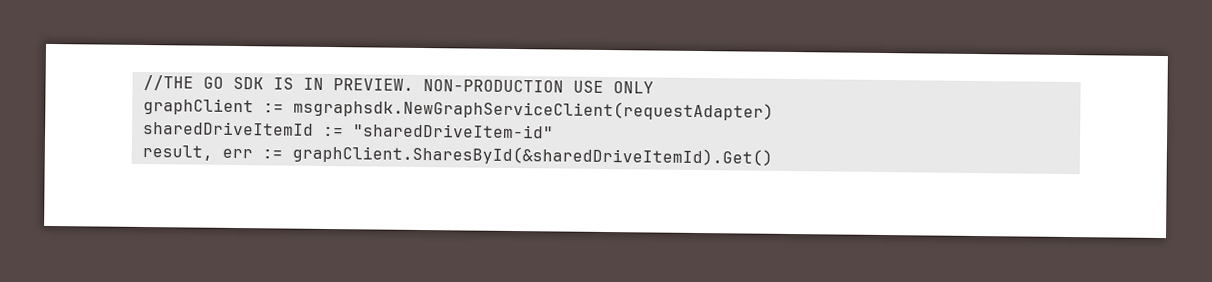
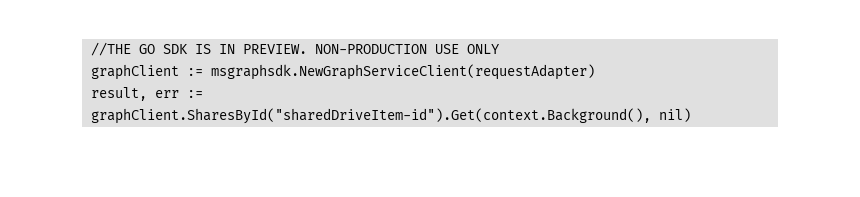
- sharedDriveItemId := "sharedDriveItem-id"
- result, err := graphClient.SharesById(&sharedDriveItemId).Get()
+ result, err := graphClient.SharesById("sharedDriveItem-id").Get(context.Background(), nil)

